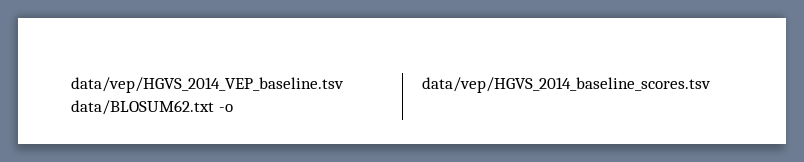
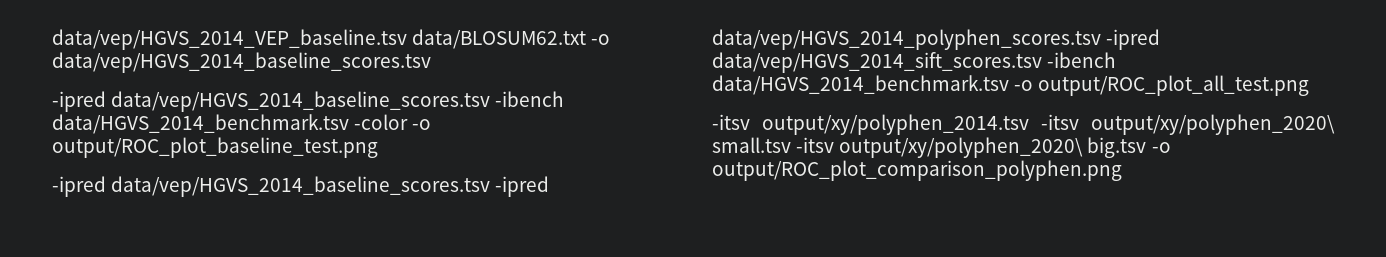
+ -ipred data/vep/HGVS_2014_baseline_scores.tsv -ibench data/HGVS_2014_benchmark.tsv -color -o output/ROC_plot_baseline_test.png
+ -ipred data/vep/HGVS_2014_baseline_scores.tsv -ipred data/vep/HGVS_2014_polyphen_scores.tsv -ipred data/vep/HGVS_2014_sift_scores.tsv -ibench data/HGVS_2014_benchmark.tsv -o output/ROC_plot_all_test.png
+ -itsv output/xy/polyphen_2014.tsv -itsv output/xy/polyphen_2020\ small.tsv -itsv output/xy/polyphen_2020\ big.tsv -o output/ROC_plot_comparison_polyphen.png

